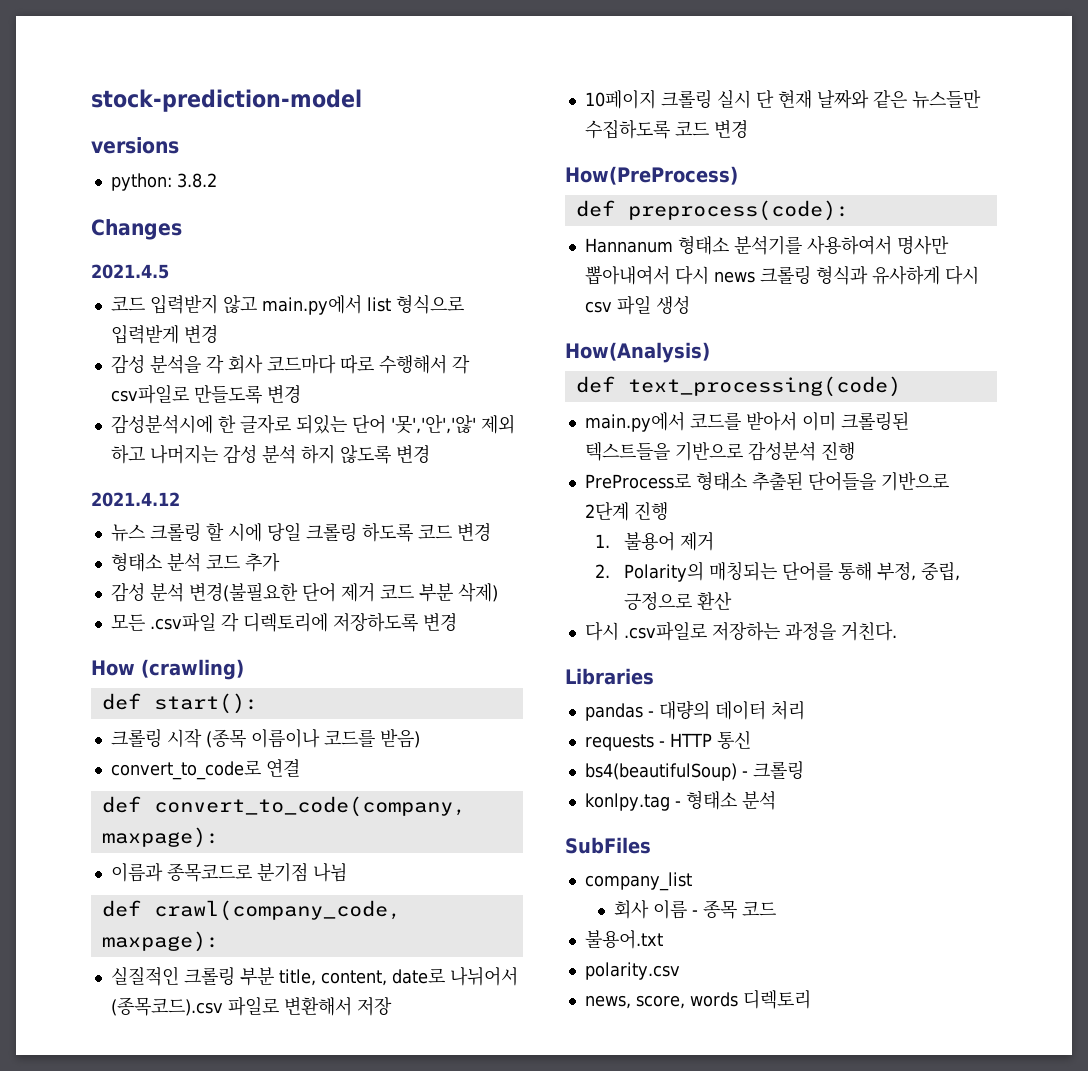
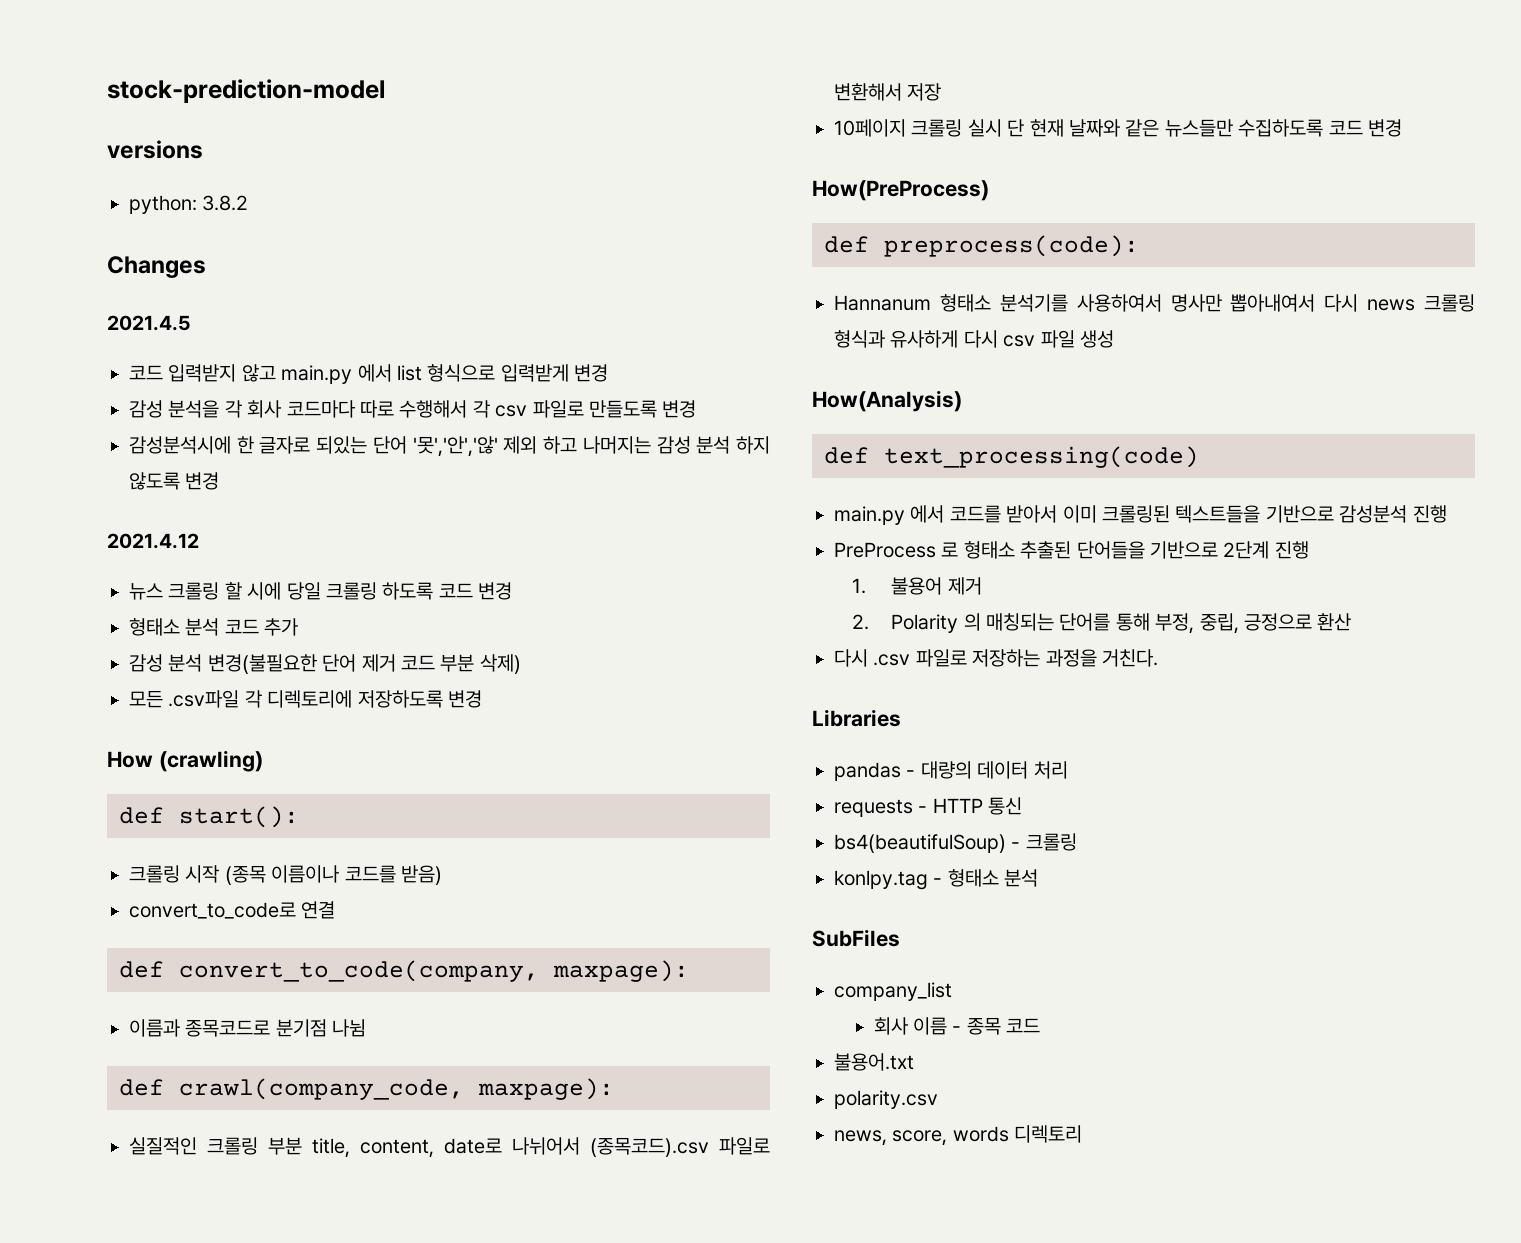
- 코드 입력받지 않고 main.py에서 list 형식으로 입력받게 변경
+ 코드 입력받지 않고 main.py 에서 list 형식으로 입력받게 변경
- 감성 분석을 각 회사 코드마다 따로 수행해서 각 csv파일로 만들도록 변경
+ 감성 분석을 각 회사 코드마다 따로 수행해서 각 csv 파일로 만들도록 변경
- main.py에서 코드를 받아서 이미 크롤링된 텍스트들을 기반으로 감성분석 진행
+ main.py 에서 코드를 받아서 이미 크롤링된 텍스트들을 기반으로 감성분석 진행
- PreProcess로 형태소 추출된 단어들을 기반으로 2단계 진행
+ PreProcess 로 형태소 추출된 단어들을 기반으로 2단계 진행
- 2. Polarity의 매칭되는 단어를 통해 부정, 중립, 긍정으로 환산
+ 2. Polarity 의 매칭되는 단어를 통해 부정, 중립, 긍정으로 환산
- 다시 .csv파일로 저장하는 과정을 거친다.
+ 다시 .csv 파일로 저장하는 과정을 거친다.

